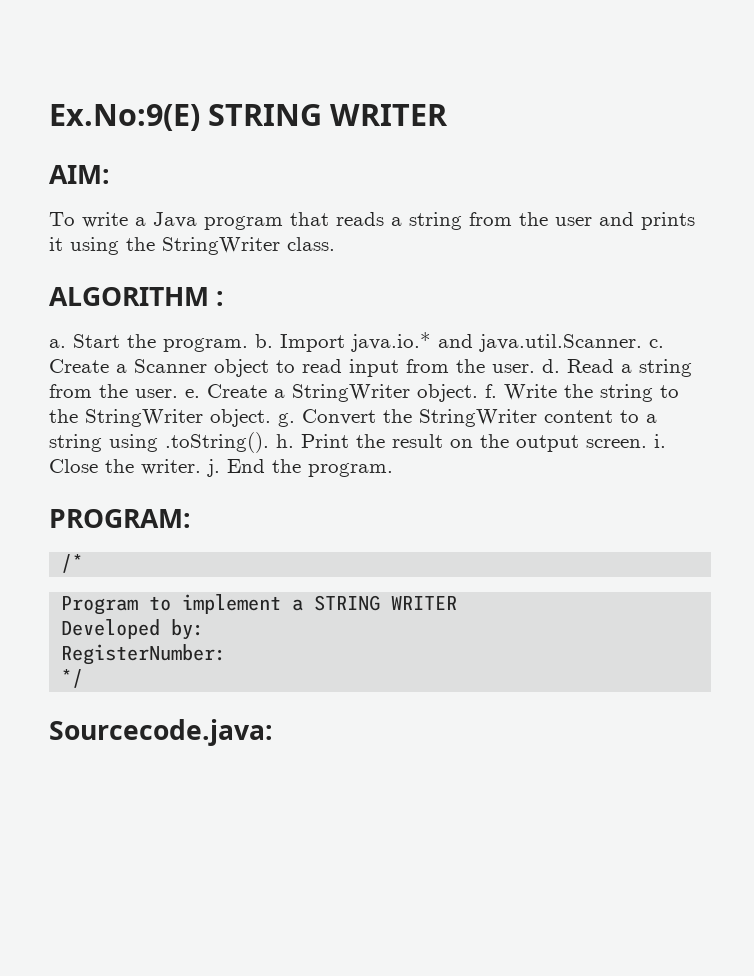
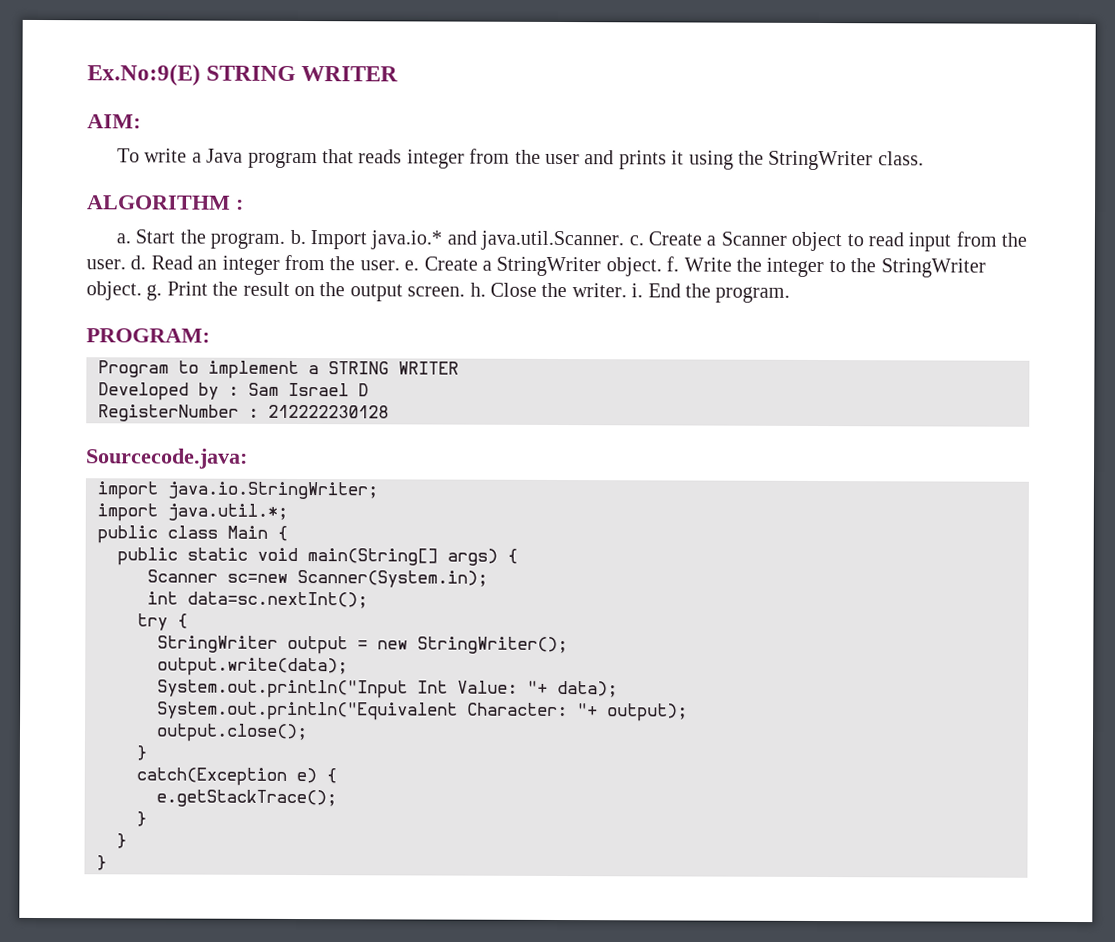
- To write a Java program that reads a string from the user and prints it using the StringWriter class.
+ To write a Java program that reads integer from the user and prints it using the StringWriter class.
- Read a string from the user. e.
+ Read an integer from the user. e.
- Write the string to the StringWriter object. g.
+ Write the integer to the StringWriter object. g.
- Convert the StringWriter content to a string using .toString(). h.
- Print the result on the output screen. i.
+ Print the result on the output screen. h.
- Close the writer. j.
+ Close the writer. i.
- /*
- Developed by:
- RegisterNumber:
- */
+ Developed by : Sam Israel D
+ RegisterNumber : 212222230128
  Sourcecode.java:
+ import java.io.StringWriter;
+ import java.util.*;
+ public class Main {
+ public static void main(String[] args) {
+ Scanner sc=new Scanner(System.in);
+ int data=sc.nextInt();
+ try {
+ StringWriter output = new StringWriter();
+ output.write(data);
+ System.out.println("Input Int Value: "+ data);
+ System.out.println("Equivalent Character: "+ output);
+ output.close();
+ }
+ catch(Exception e) {
+ e.getStackTrace();
+ }
+ }
+ }

